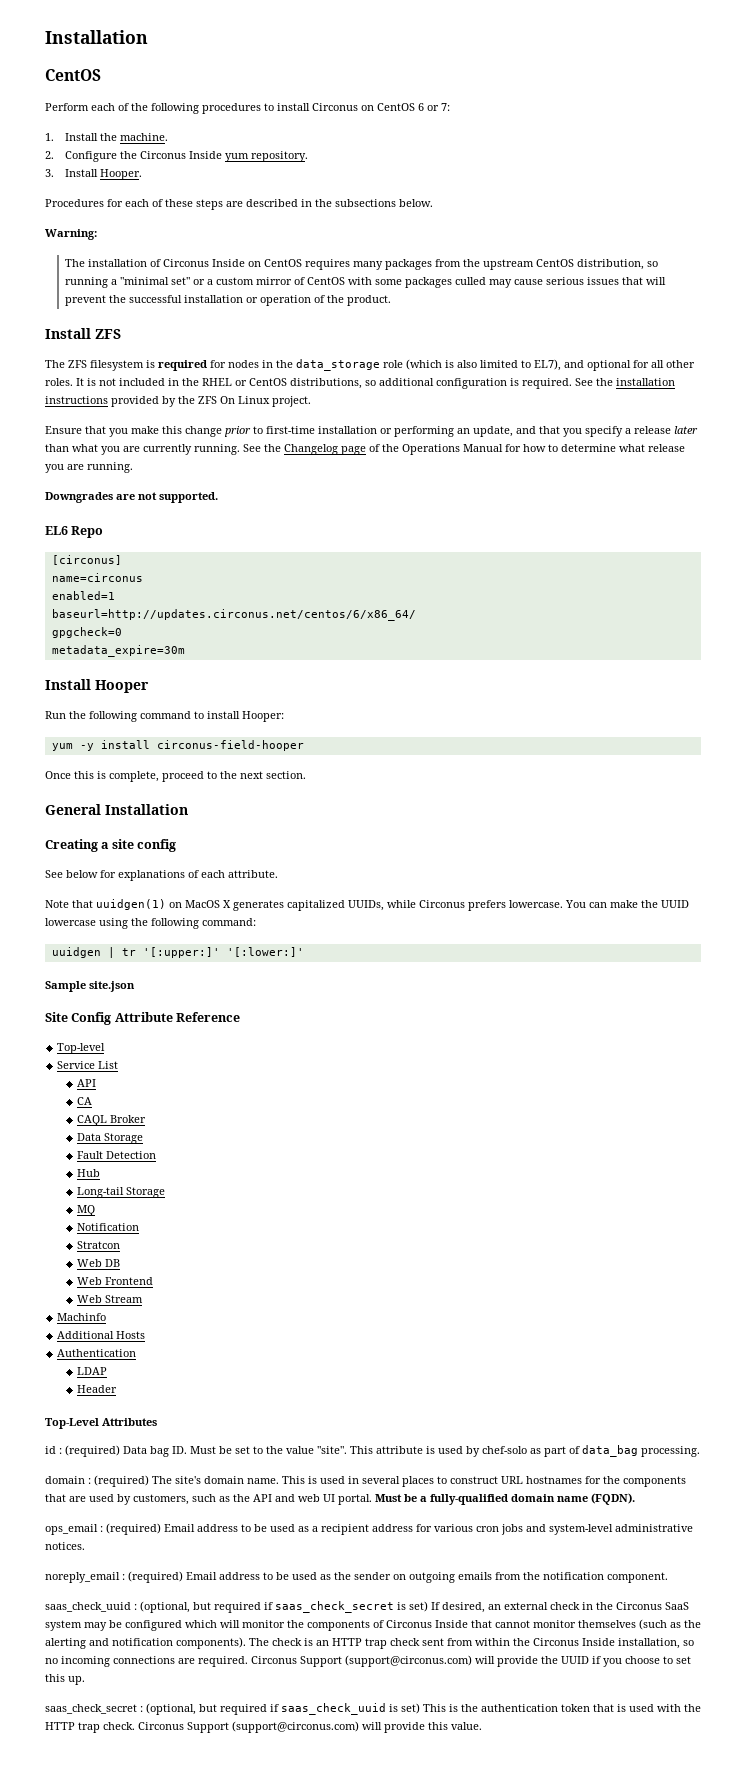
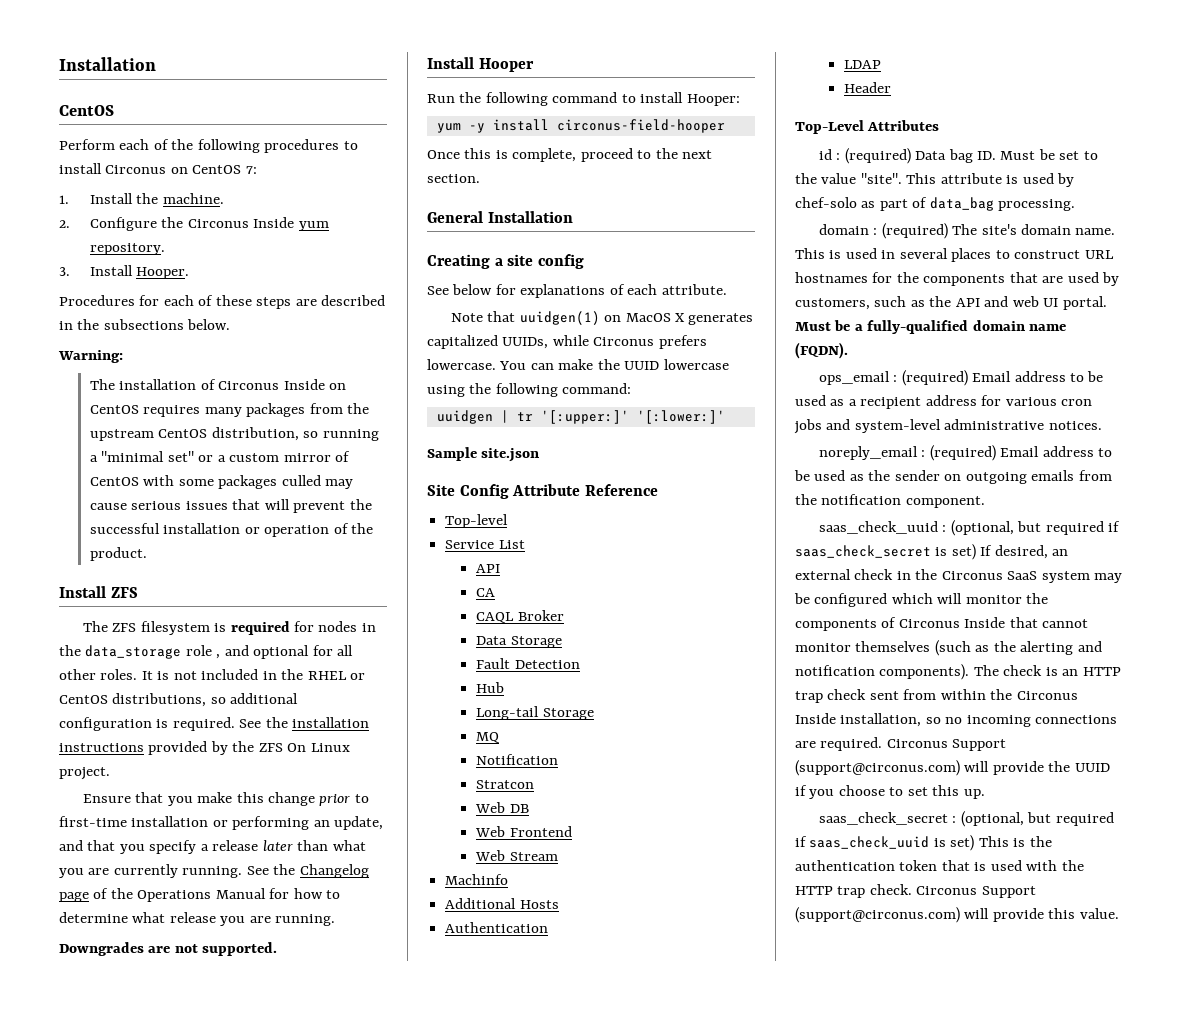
- Perform each of the following procedures to install Circonus on CentOS 6 or 7:
+ Perform each of the following procedures to install Circonus on CentOS 7:
- The ZFS filesystem is required for nodes in the data_storage role (which is also limited to EL7), and optional for all other roles.
+ The ZFS filesystem is required for nodes in the data_storage role , and optional for all other roles.
- EL6 Repo
- [circonus]
- name=circonus
- enabled=1
- baseurl=http://updates.circonus.net/centos/6/x86_64/
- gpgcheck=0
- metadata_expire=30m

